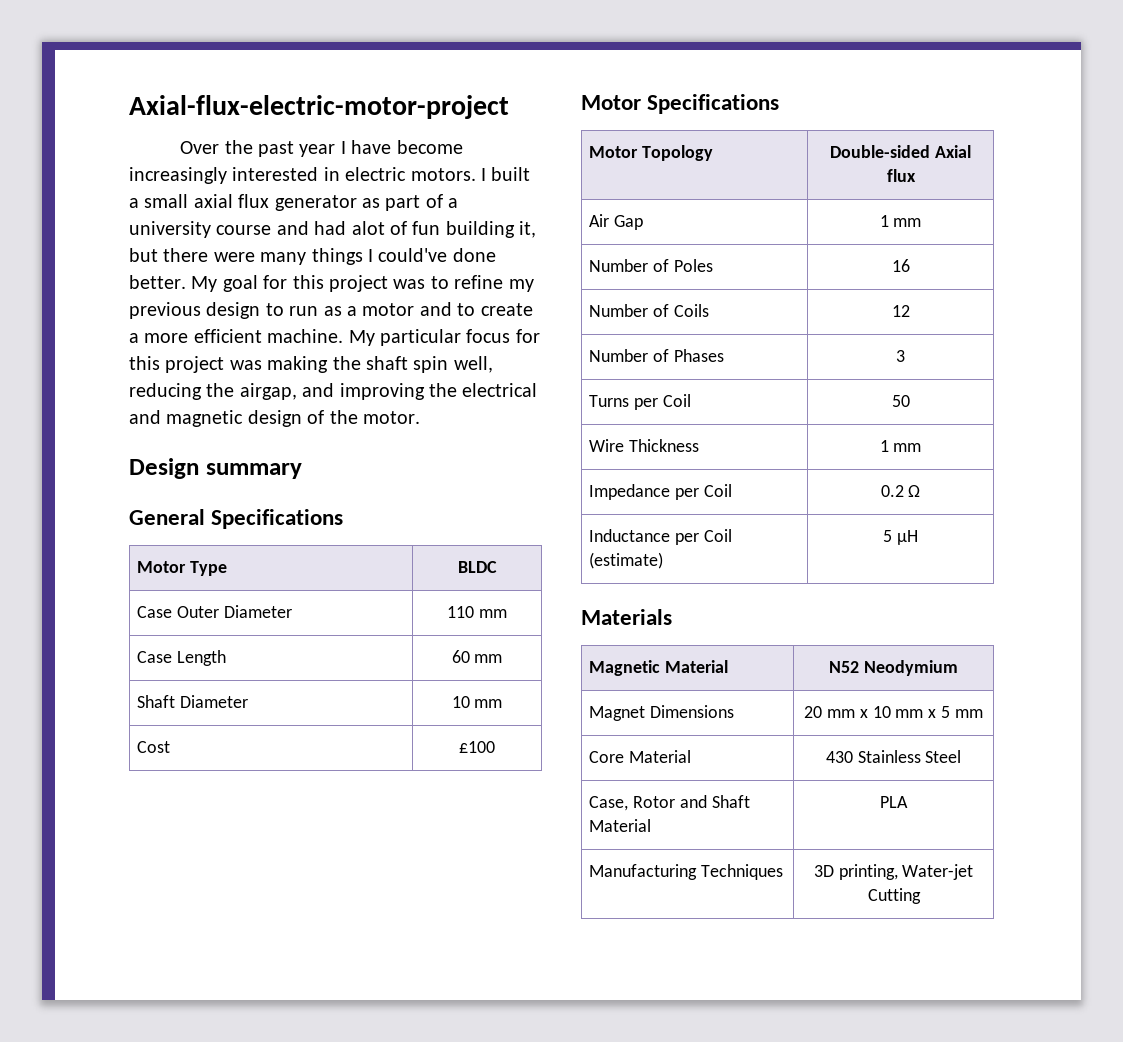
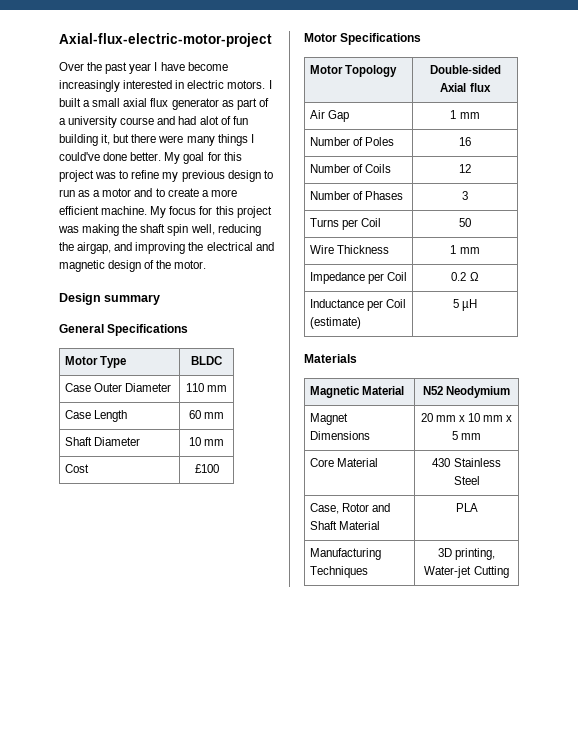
- My particular focus for this project was making the shaft spin well, reducing the airgap, and improving the electrical and magnetic design of the motor.
+ My focus for this project was making the shaft spin well, reducing the airgap, and improving the electrical and magnetic design of the motor.

